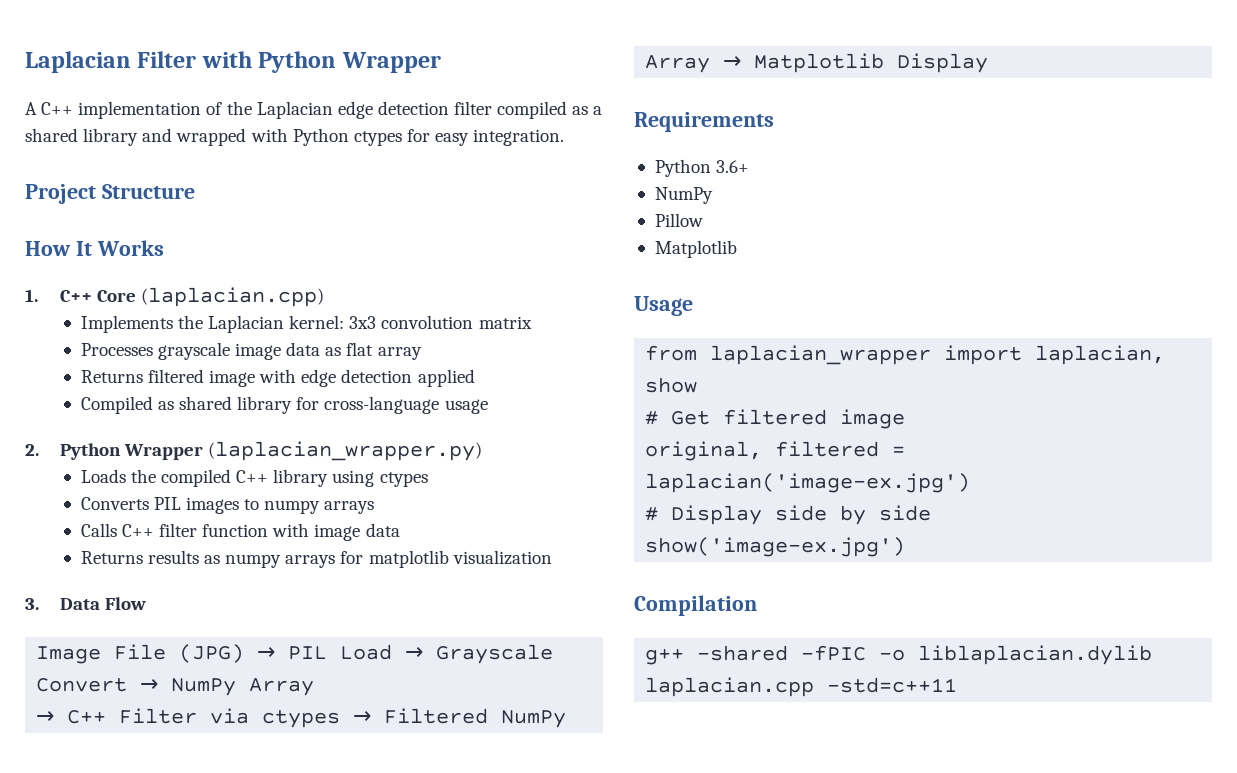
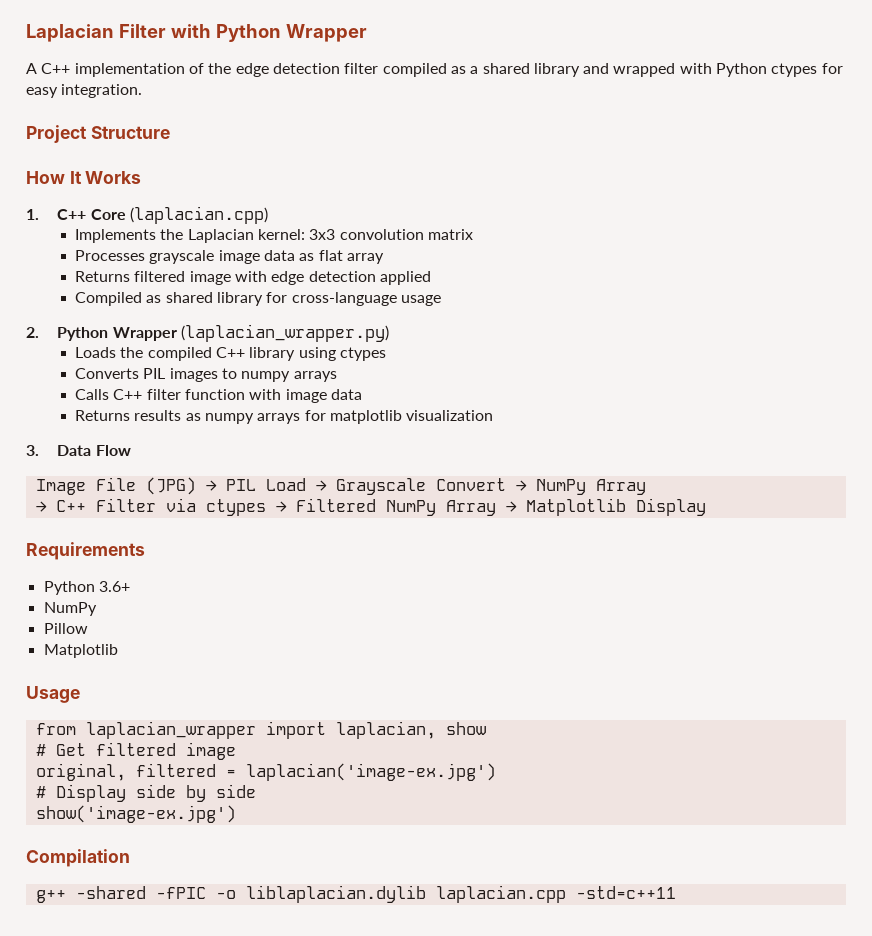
- A C++ implementation of the Laplacian edge detection filter compiled as a shared library and wrapped with Python ctypes for easy integration.
+ A C++ implementation of the edge detection filter compiled as a shared library and wrapped with Python ctypes for easy integration.

